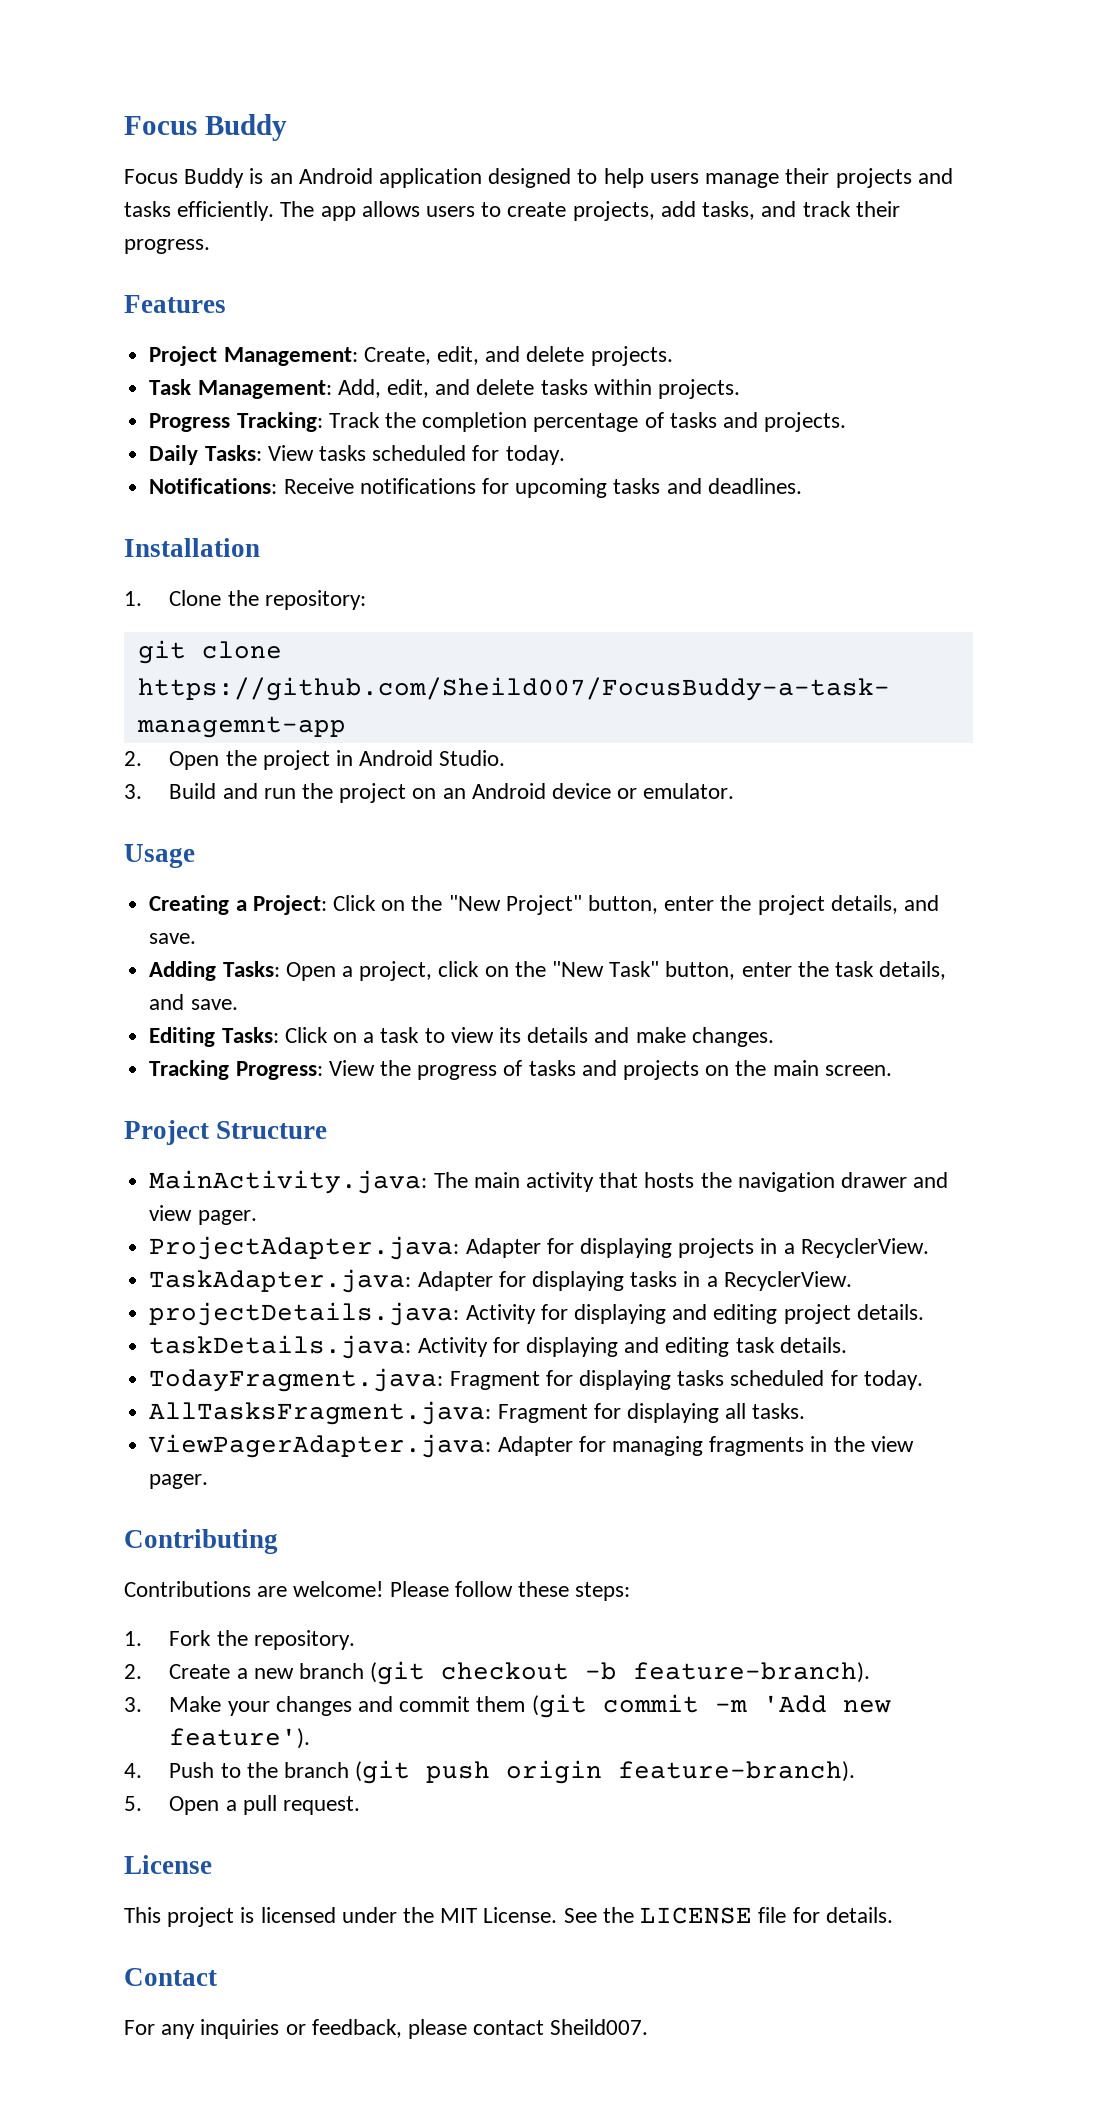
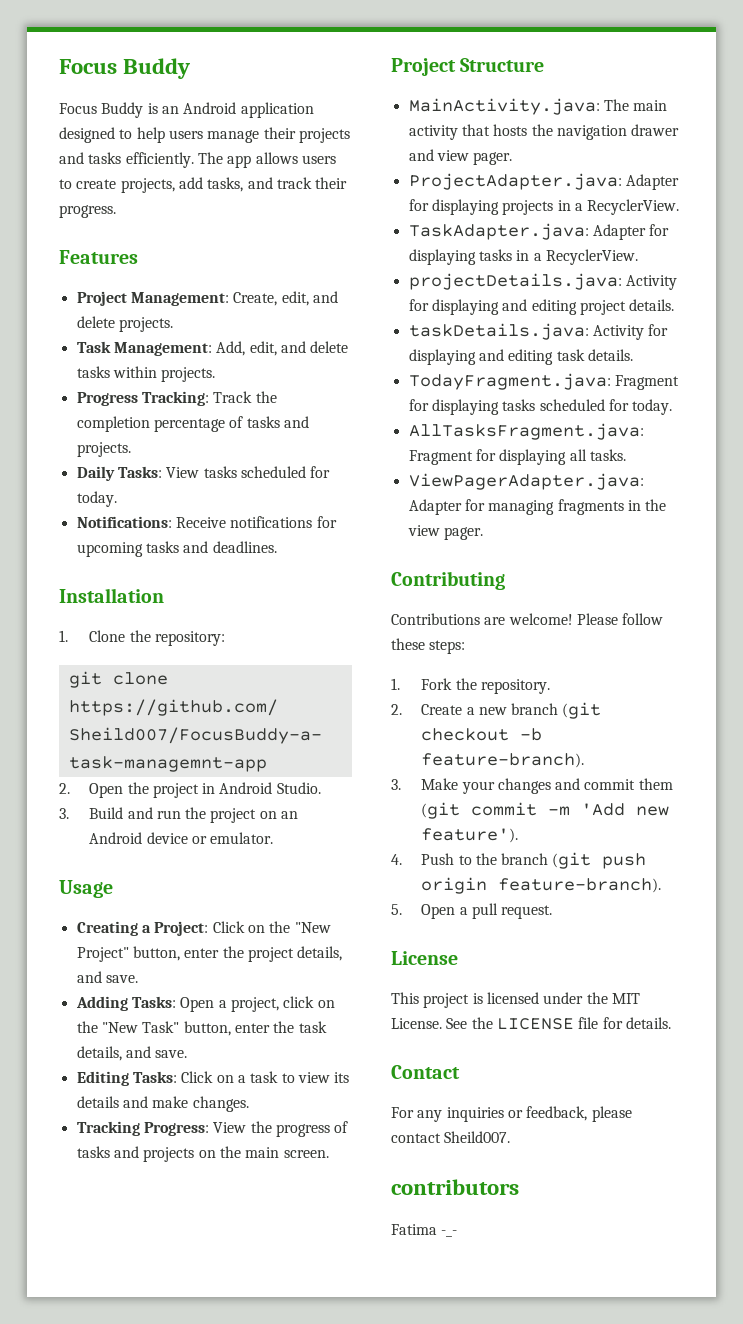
+ contributors
+ Fatima -_-

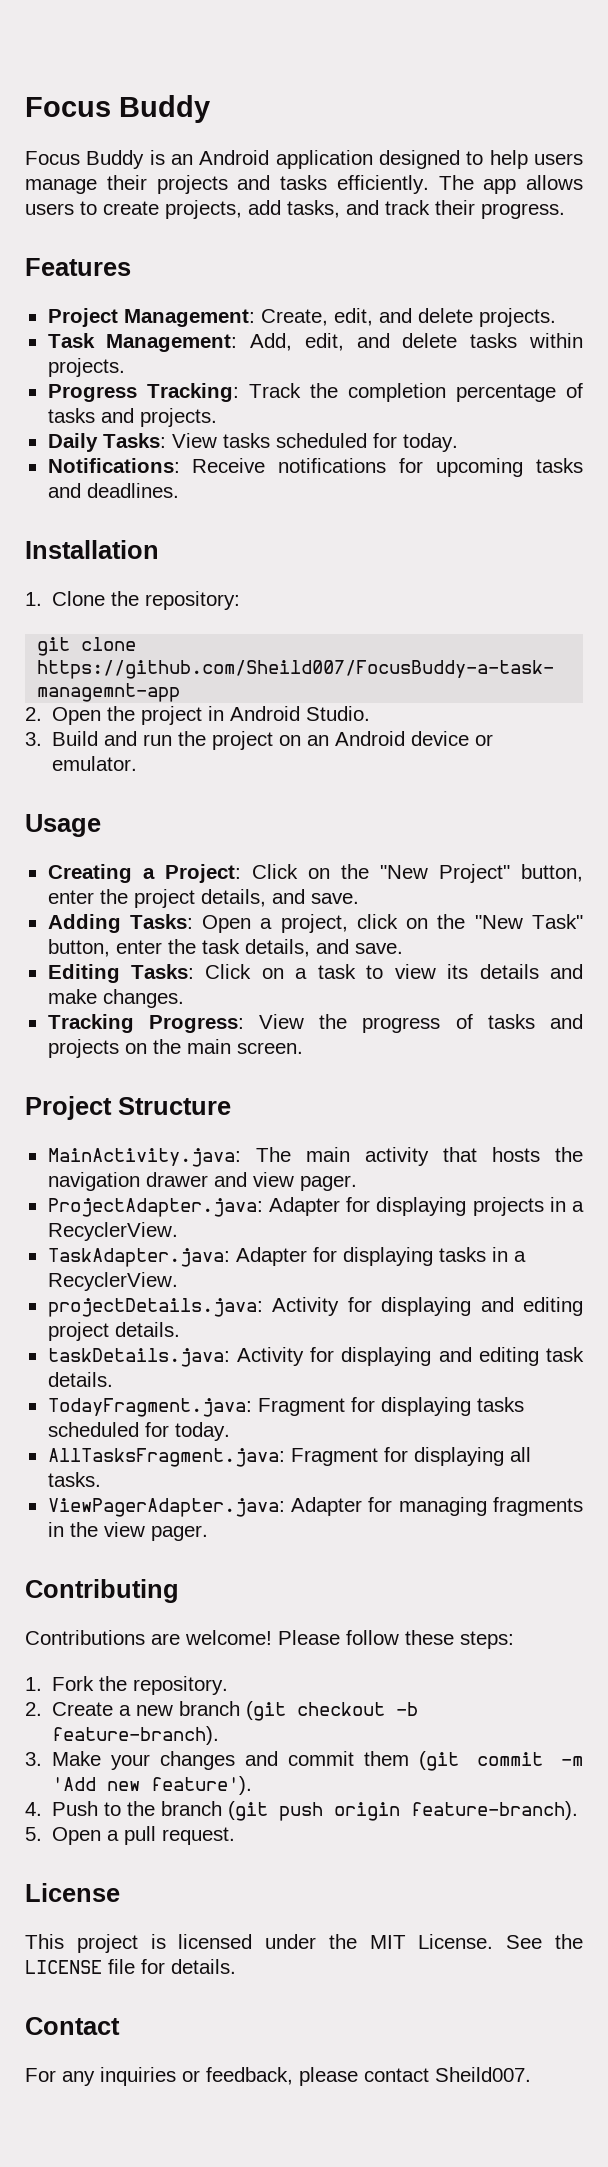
- contributors
- Fatima -_-

